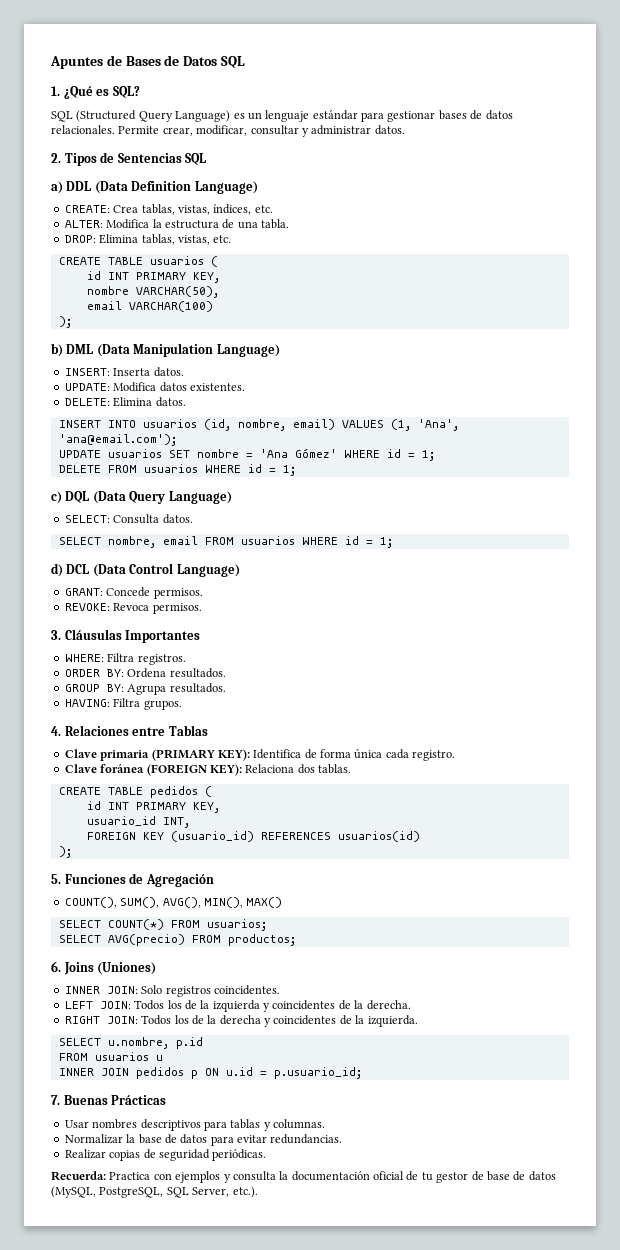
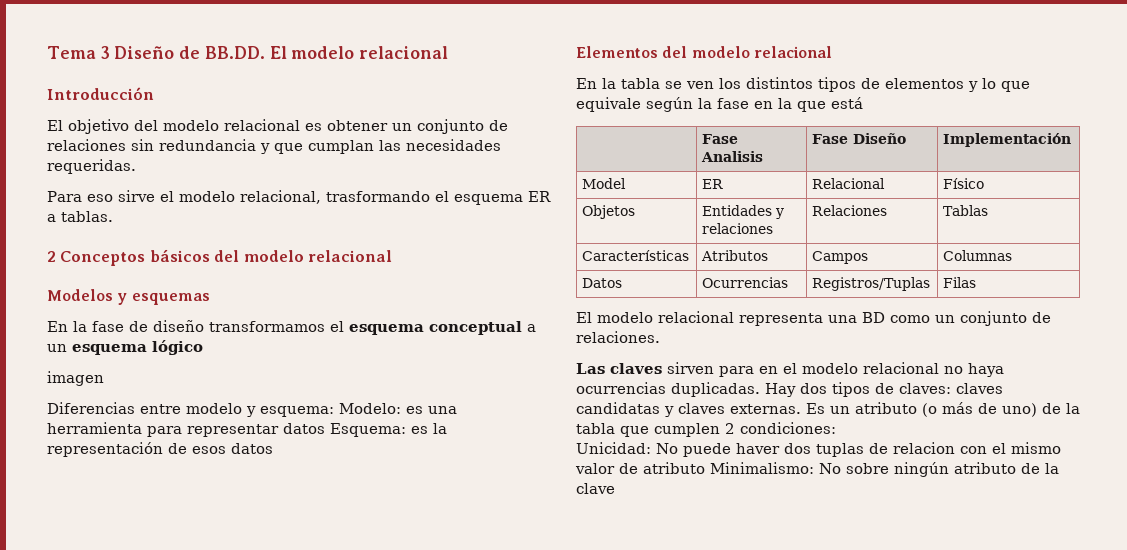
- Apuntes de Bases de Datos SQL
- 1. ¿Qué es SQL?
- SQL (Structured Query Language) es un lenguaje estándar para gestionar bases de datos relacionales. Permite crear, modificar, consultar y administrar datos.
- 2. Tipos de Sentencias SQL
- a) DDL (Data Definition Language)
- CREATE: Crea tablas, vistas, índices, etc.
- ALTER: Modifica la estructura de una tabla.
- DROP: Elimina tablas, vistas, etc.
- CREATE TABLE usuarios (
- id INT PRIMARY KEY,
- nombre VARCHAR(50),
- email VARCHAR(100)
- );
- b) DML (Data Manipulation Language)
- INSERT: Inserta datos.
- UPDATE: Modifica datos existentes.
- DELETE: Elimina datos.
- INSERT INTO usuarios (id, nombre, email) VALUES (1, 'Ana', 'ana@email.com');
- UPDATE usuarios SET nombre = 'Ana Gómez' WHERE id = 1;
- DELETE FROM usuarios WHERE id = 1;
- c) DQL (Data Query Language)
- SELECT: Consulta datos.
- SELECT nombre, email FROM usuarios WHERE id = 1;
- d) DCL (Data Control Language)
- GRANT: Concede permisos.
- REVOKE: Revoca permisos.
- 3. Cláusulas Importantes
- WHERE: Filtra registros.
- ORDER BY: Ordena resultados.
- GROUP BY: Agrupa resultados.
- HAVING: Filtra grupos.
- 4. Relaciones entre Tablas
- Clave primaria (PRIMARY KEY): Identifica de forma única cada registro.
- Clave foránea (FOREIGN KEY): Relaciona dos tablas.
- CREATE TABLE pedidos (
- id INT PRIMARY KEY,
- usuario_id INT,
- FOREIGN KEY (usuario_id) REFERENCES usuarios(id)
- );
- 5. Funciones de Agregación
- COUNT(), SUM(), AVG(), MIN(), MAX()
- SELECT COUNT(*) FROM usuarios;
- SELECT AVG(precio) FROM productos;
- 6. Joins (Uniones)
- INNER JOIN: Solo registros coincidentes.
- LEFT JOIN: Todos los de la izquierda y coincidentes de la derecha.
- RIGHT JOIN: Todos los de la derecha y coincidentes de la izquierda.
- SELECT u.nombre, p.id
- FROM usuarios u
- INNER JOIN pedidos p ON u.id = p.usuario_id;
- 7. Buenas Prácticas
- Usar nombres descriptivos para tablas y columnas.
- Normalizar la base de datos para evitar redundancias.
- Realizar copias de seguridad periódicas.
- Recuerda: Practica con ejemplos y consulta la documentación oficial de tu gestor de base de datos (MySQL, PostgreSQL, SQL Server, etc.).
+ Tema 3 Diseño de BB.DD. El modelo relacional
+ Introducción
+ El objetivo del modelo relacional es obtener un conjunto de relaciones sin redundancia y que cumplan las necesidades requeridas.
+ Para eso sirve el modelo relacional, trasformando el esquema ER a tablas.
+ 2 Conceptos básicos del modelo relacional
+ Modelos y esquemas
+ En la fase de diseño transformamos el esquema conceptual a un esquema lógico
+ imagen
+ Diferencias entre modelo y esquema: Modelo: es una herramienta para representar datos Esquema: es la representación de esos datos
+ Elementos del modelo relacional
+ En la tabla se ven los distintos tipos de elementos y lo que equivale según la fase en la que está
+ | Fase Analisis | Fase Diseño | Implementación
+ Model | ER | Relacional | Físico
+ Objetos | Entidades y relaciones | Relaciones | Tablas
+ Características | Atributos | Campos | Columnas
+ Datos | Ocurrencias | Registros/Tuplas | Filas
+ El modelo relacional representa una BD como un conjunto de relaciones.
+ Las claves sirven para en el modelo relacional no haya ocurrencias duplicadas. Hay dos tipos de claves: claves candidatas y claves externas. Es un atributo (o más de uno) de la tabla que cumplen 2 condiciones:
+ Unicidad: No puede haver dos tuplas de relacion con el mismo valor de atributo Minimalismo: No sobre ningún atributo de la clave

